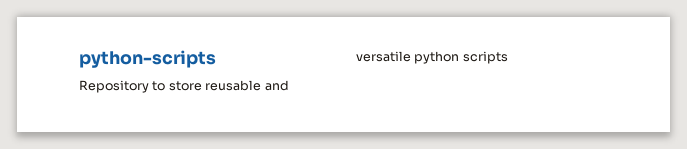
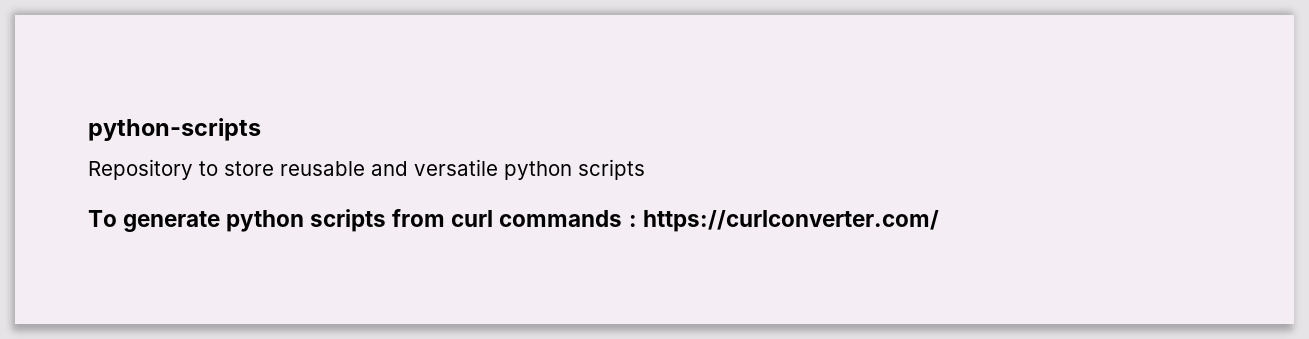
+ To generate python scripts from curl commands : https://curlconverter.com/

